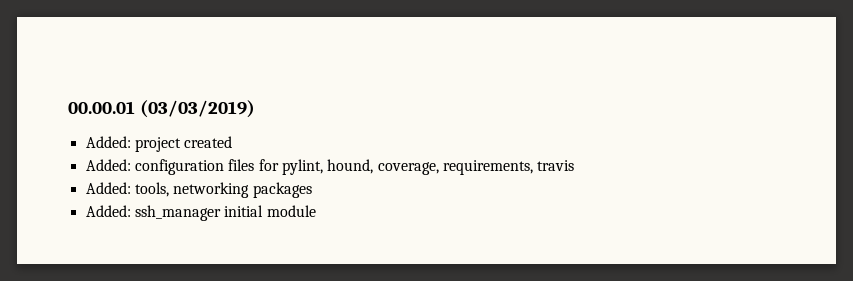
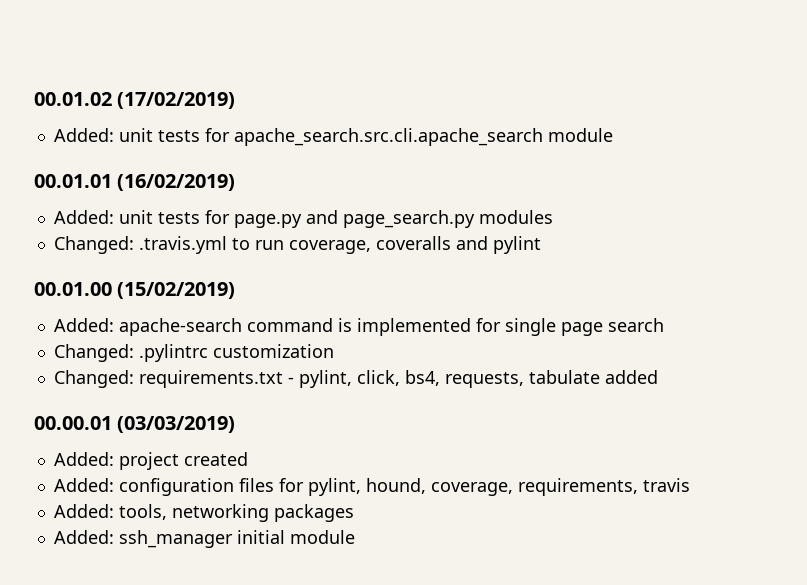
+ 00.01.02 (17/02/2019)
+ Added: unit tests for apache_search.src.cli.apache_search module
+ 00.01.01 (16/02/2019)
+ Added: unit tests for page.py and page_search.py modules
+ Changed: .travis.yml to run coverage, coveralls and pylint
+ 00.01.00 (15/02/2019)
+ Added: apache-search command is implemented for single page search
+ Changed: .pylintrc customization
+ Changed: requirements.txt - pylint, click, bs4, requests, tabulate added

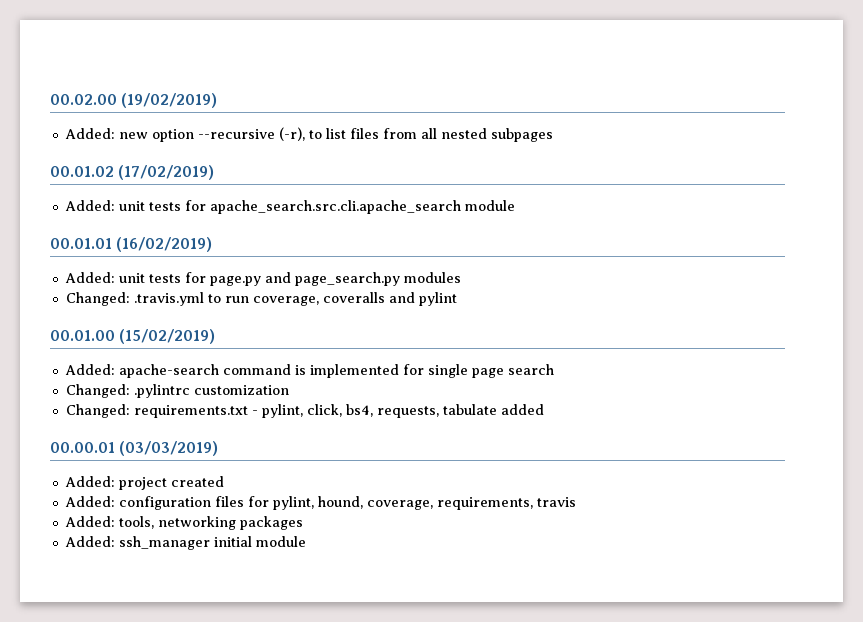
+ 00.02.00 (19/02/2019)
+ Added: new option --recursive (-r), to list files from all nested subpages

